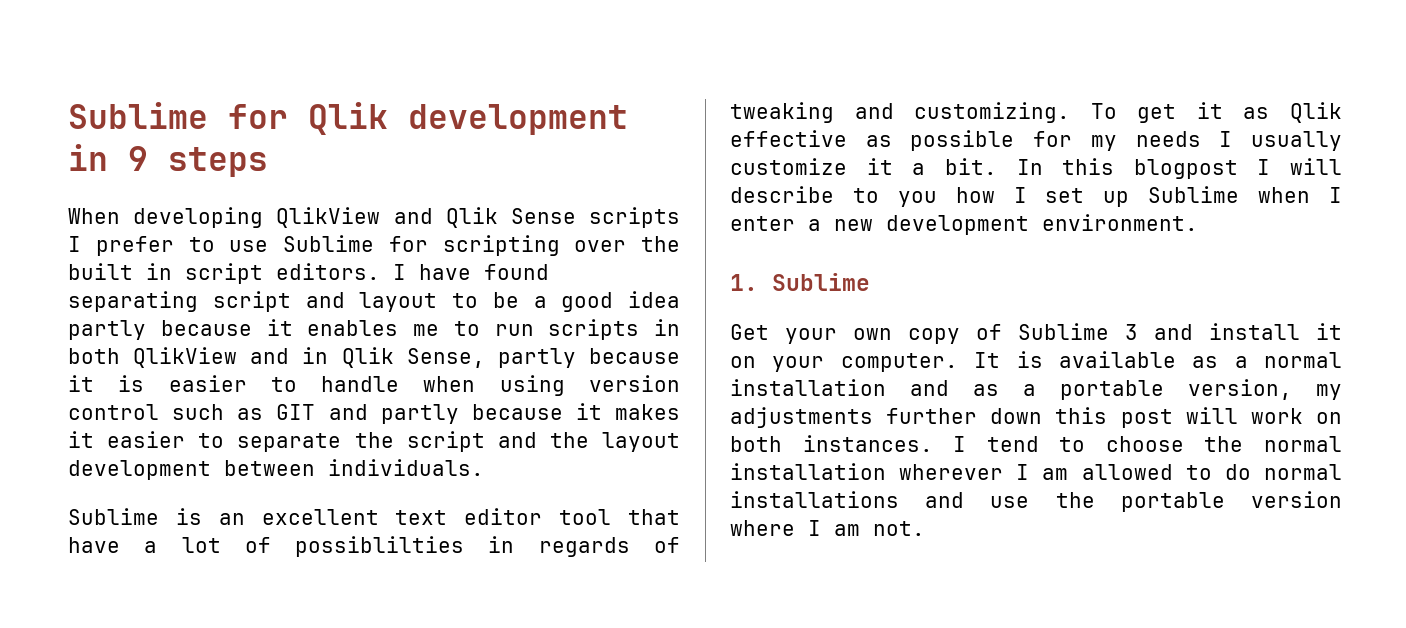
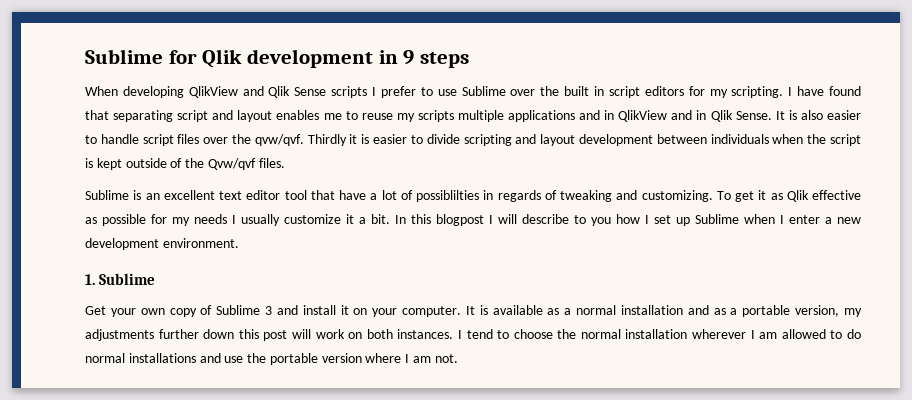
- When developing QlikView and Qlik Sense scripts I prefer to use Sublime for scripting over the built in script editors.
+ When developing QlikView and Qlik Sense scripts I prefer to use Sublime over the built in script editors for my scripting.
- I have found separating script and layout to be a good idea partly because it enables me to run scripts in both QlikView and in Qlik Sense, partly because it is easier to handle when using version control such as GIT and partly because it makes it easier to separate the script and the layout development between individuals.
+ I have found that separating script and layout enables me to reuse my scripts multiple applications and in QlikView and in Qlik Sense. It is also easier to handle script files over the qvw/qvf. Thirdly it is easier to divide scripting and layout development between individuals when the script is kept outside of the Qvw/qvf files.

